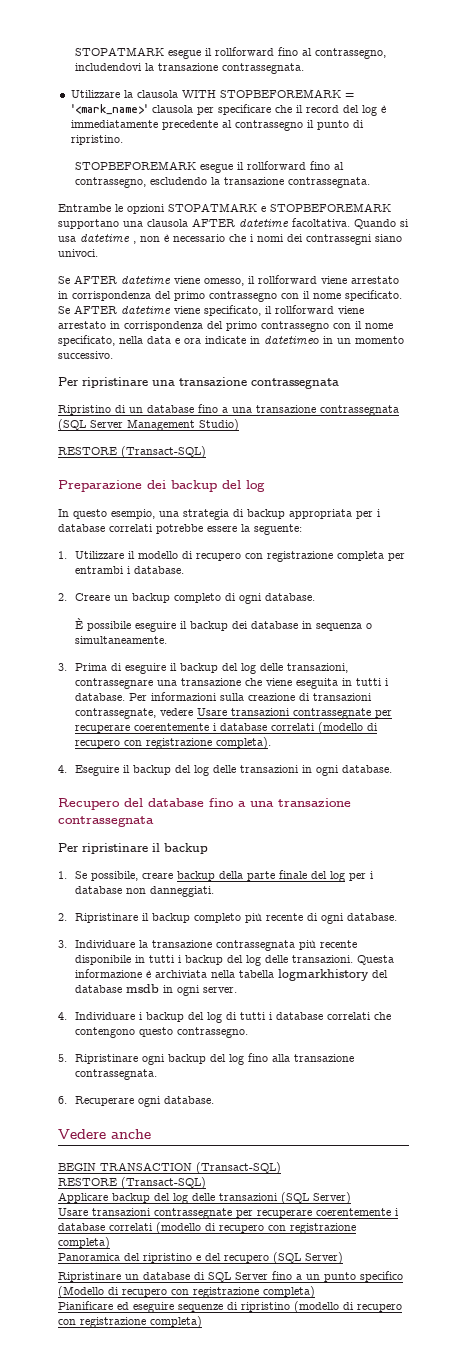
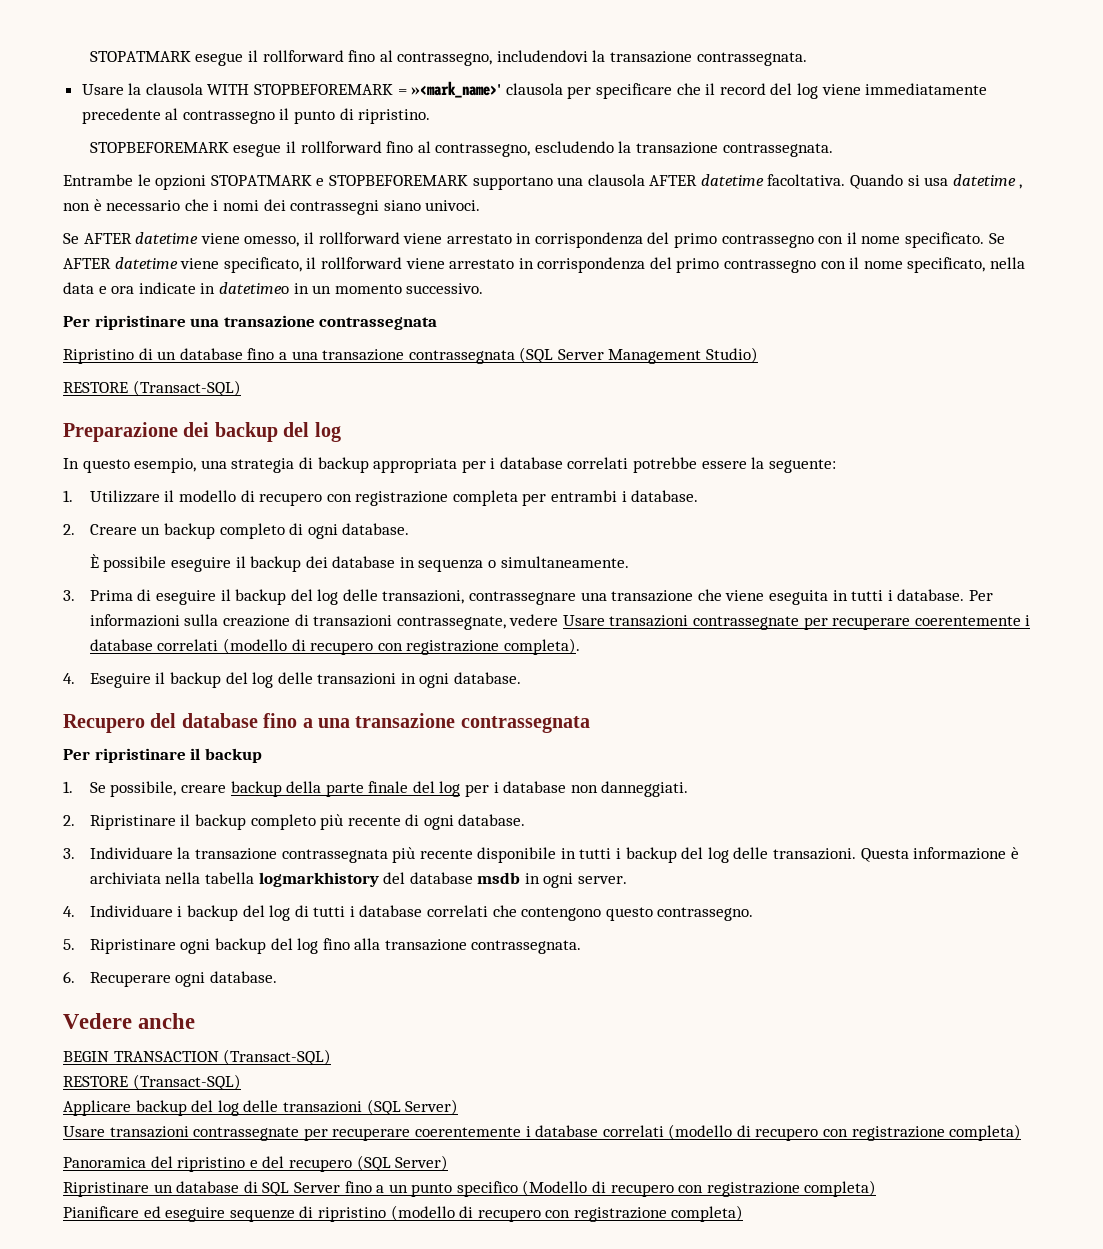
- Utilizzare la clausola WITH STOPBEFOREMARK = '<mark_name>' clausola per specificare che il record del log è immediatamente precedente al contrassegno il punto di ripristino.
+ Usare la clausola WITH STOPBEFOREMARK = »<mark_name>' clausola per specificare che il record del log viene immediatamente precedente al contrassegno il punto di ripristino.

